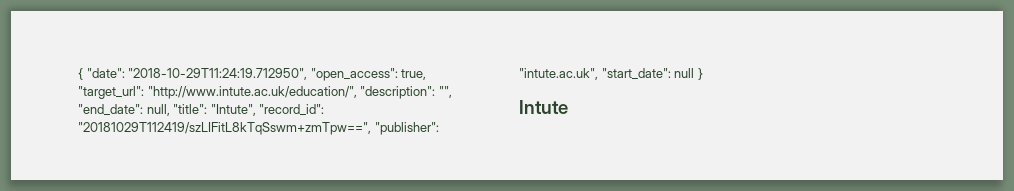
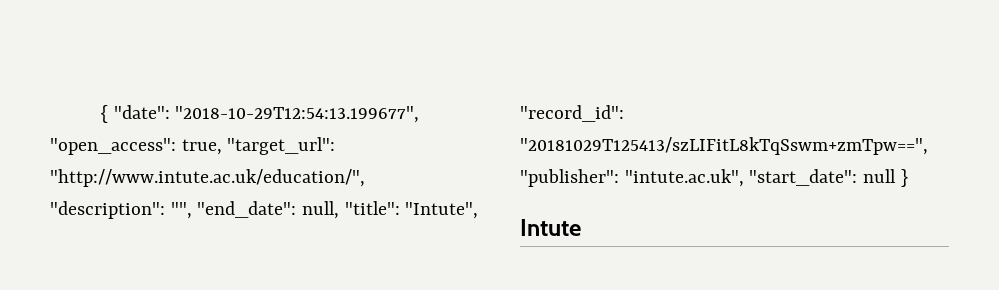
- { "date": "2018-10-29T11:24:19.712950", "open_access": true, "target_url": "http://www.intute.ac.uk/education/", "description": "", "end_date": null, "title": "Intute", "record_id": "20181029T112419/szLIFitL8kTqSswm+zmTpw==", "publisher": "intute.ac.uk", "start_date": null }
+ { "date": "2018-10-29T12:54:13.199677", "open_access": true, "target_url": "http://www.intute.ac.uk/education/", "description": "", "end_date": null, "title": "Intute", "record_id": "20181029T125413/szLIFitL8kTqSswm+zmTpw==", "publisher": "intute.ac.uk", "start_date": null }

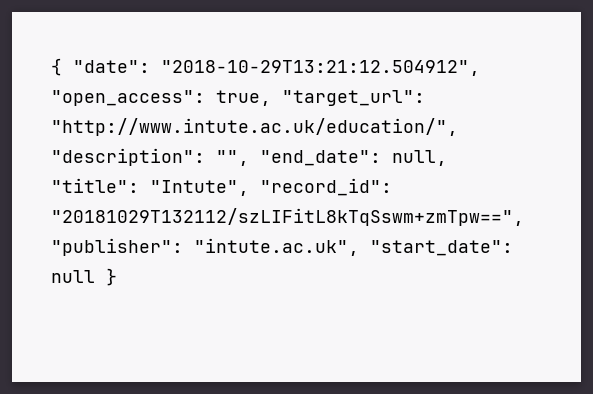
- { "date": "2018-10-29T12:54:13.199677", "open_access": true, "target_url": "http://www.intute.ac.uk/education/", "description": "", "end_date": null, "title": "Intute", "record_id": "20181029T125413/szLIFitL8kTqSswm+zmTpw==", "publisher": "intute.ac.uk", "start_date": null }
+ { "date": "2018-10-29T13:21:12.504912", "open_access": true, "target_url": "http://www.intute.ac.uk/education/", "description": "", "end_date": null, "title": "Intute", "record_id": "20181029T132112/szLIFitL8kTqSswm+zmTpw==", "publisher": "intute.ac.uk", "start_date": null }
- Intute

